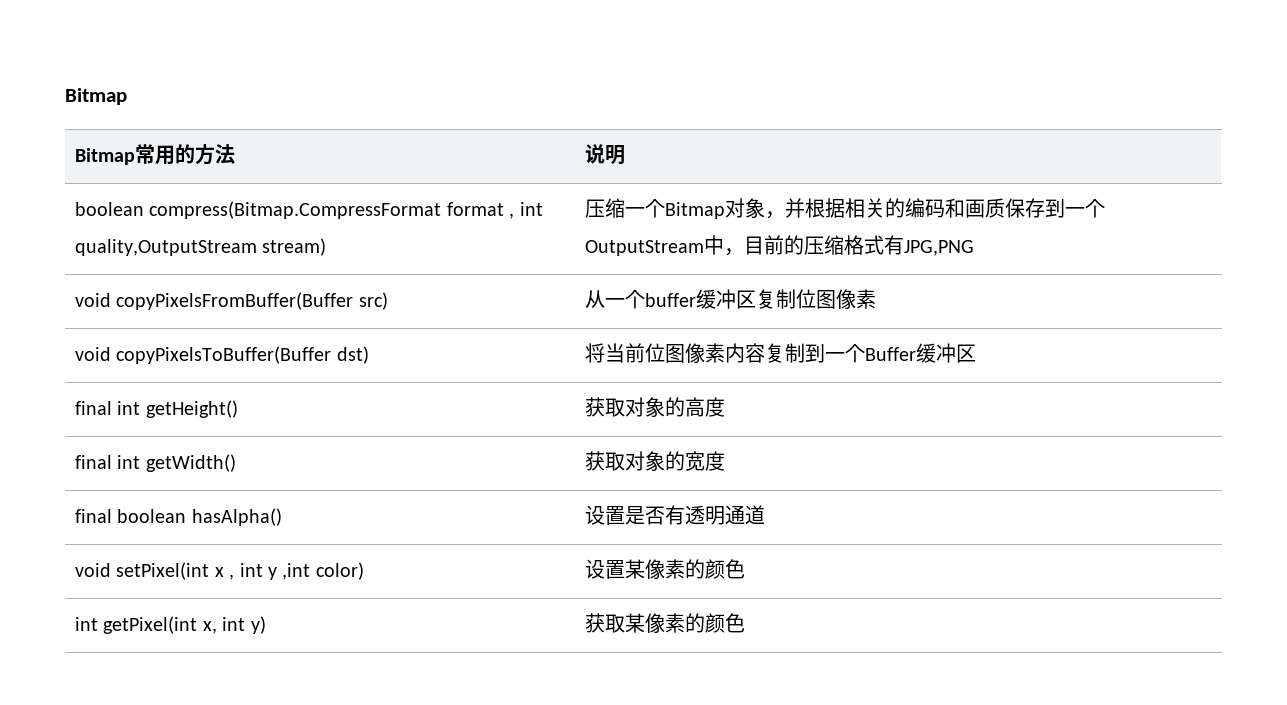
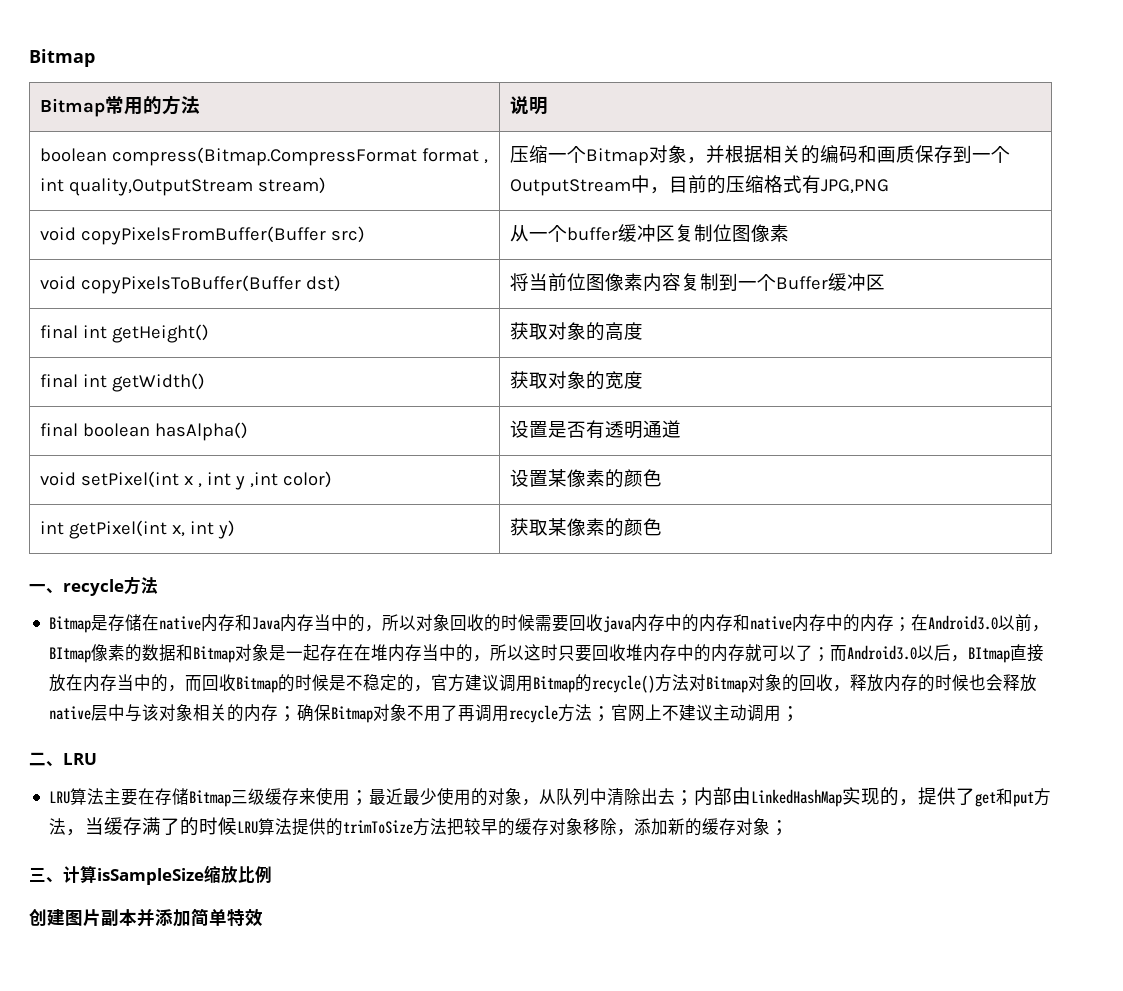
+ 一、recycle方法
+ Bitmap是存储在native内存和Java内存当中的，所以对象回收的时候需要回收java内存中的内存和native内存中的内存；在Android3.0以前，BItmap像素的数据和Bitmap对象是一起存在在堆内存当中的，所以这时只要回收堆内存中的内存就可以了；而Android3.0以后，BItmap直接放在内存当中的，而回收Bitmap的时候是不稳定的，官方建议调用Bitmap的recycle()方法对Bitmap对象的回收，释放内存的时候也会释放native层中与该对象相关的内存；确保Bitmap对象不用了再调用recycle方法；官网上不建议主动调用；
+ 二、LRU
+ LRU算法主要在存储Bitmap三级缓存来使用；最近最少使用的对象，从队列中清除出去；内部由LinkedHashMap实现的，提供了get和put方法，当缓存满了的时候LRU算法提供的trimToSize方法把较早的缓存对象移除，添加新的缓存对象；
+ 三、计算isSampleSize缩放比例
+ 创建图片副本并添加简单特效

